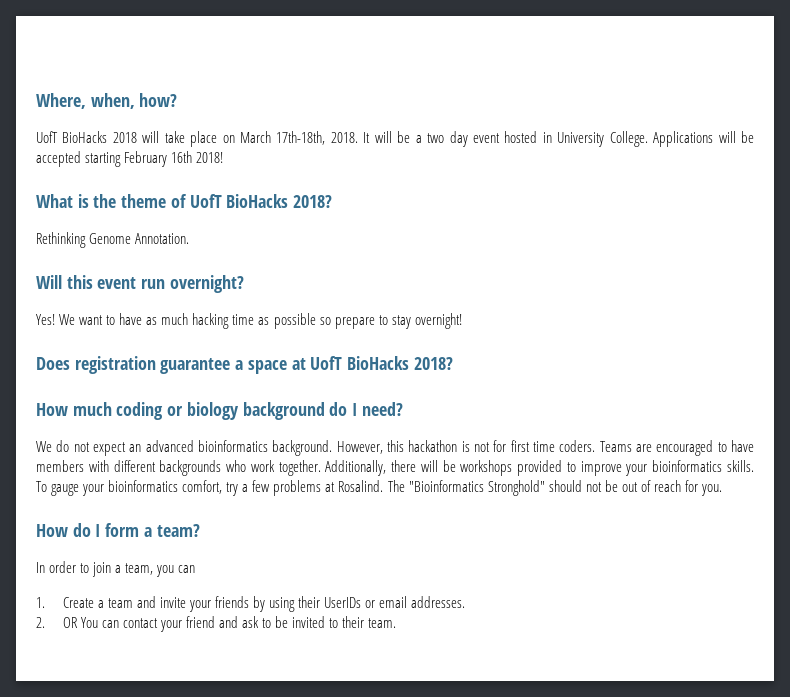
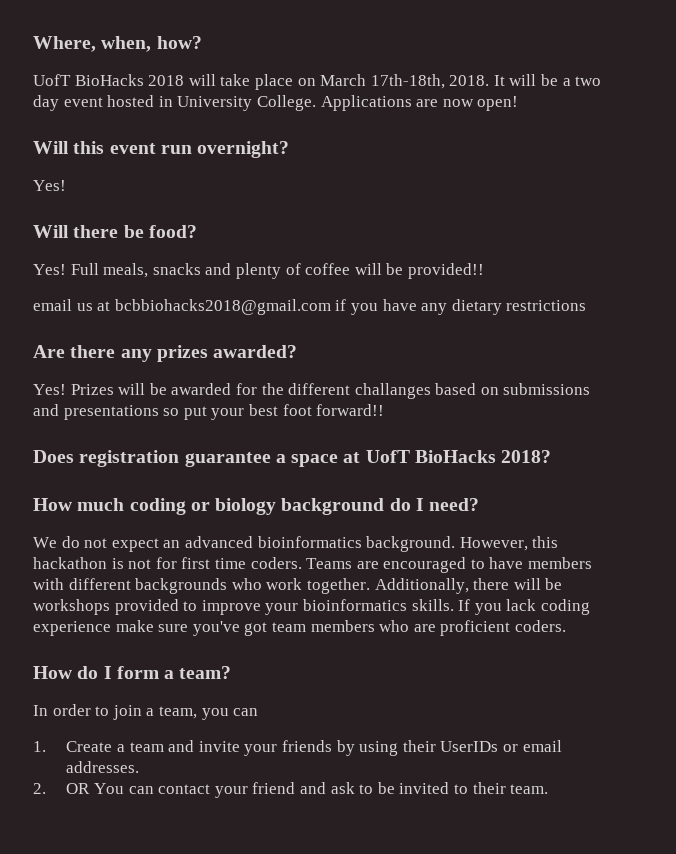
- Applications will be accepted starting February 16th 2018!
- What is the theme of UofT BioHacks 2018?
- Rethinking Genome Annotation.
+ Applications are now open!
  Will this event run overnight?
- Yes! We want to have as much hacking time as possible so prepare to stay overnight!
+ Yes!
+ Will there be food?
+ Yes! Full meals, snacks and plenty of coffee will be provided!!
+ email us at bcbbiohacks2018@gmail.com if you have any dietary restrictions
+ Are there any prizes awarded?
+ Yes! Prizes will be awarded for the different challanges based on submissions and presentations so put your best foot forward!!
- To gauge your bioinformatics comfort, try a few problems at Rosalind. The "Bioinformatics Stronghold" should not be out of reach for you.
+ If you lack coding experience make sure you've got team members who are proficient coders.

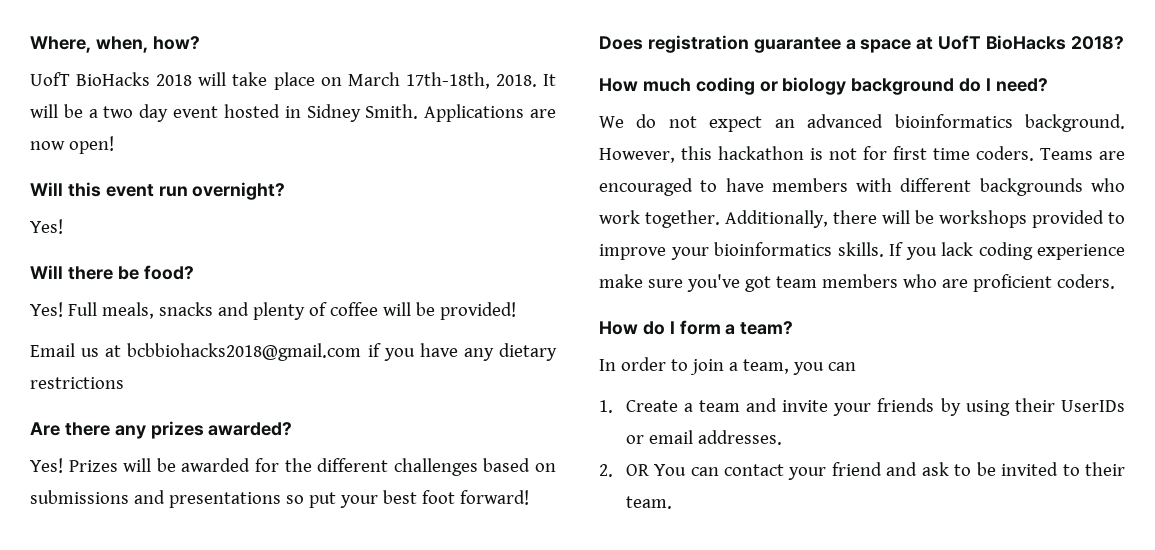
- It will be a two day event hosted in University College.
+ It will be a two day event hosted in Sidney Smith.
- Full meals, snacks and plenty of coffee will be provided!!
- email us at bcbbiohacks2018@gmail.com if you have any dietary restrictions
+ Full meals, snacks and plenty of coffee will be provided!
+ Email us at bcbbiohacks2018@gmail.com if you have any dietary restrictions
- Prizes will be awarded for the different challanges based on submissions and presentations so put your best foot forward!!
+ Prizes will be awarded for the different challenges based on submissions and presentations so put your best foot forward!

